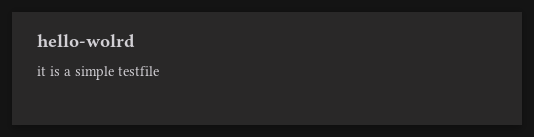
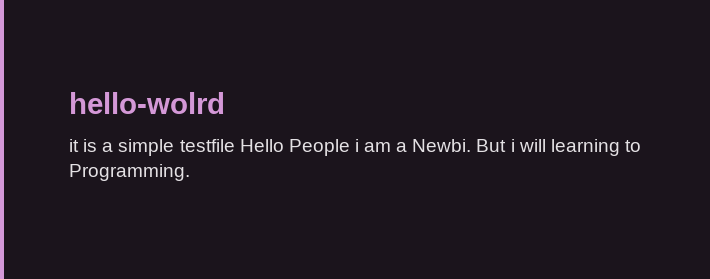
- it is a simple testfile
+ it is a simple testfile Hello People i am a Newbi. But i will learning to Programming.

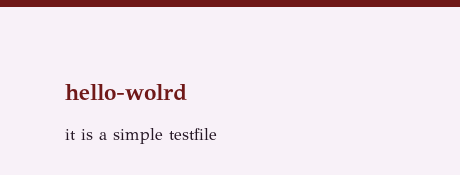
- it is a simple testfile Hello People i am a Newbi. But i will learning to Programming.
+ it is a simple testfile

